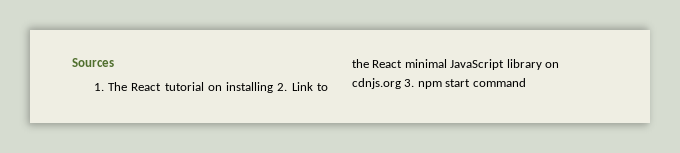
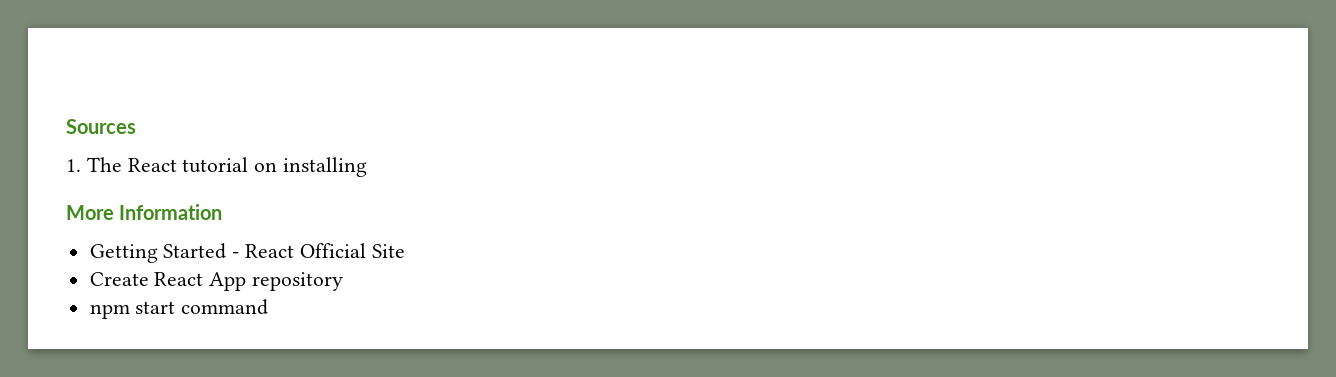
- 1. The React tutorial on installing 2. Link to the React minimal JavaScript library on cdnjs.org 3. npm start command
+ 1. The React tutorial on installing
+ More Information
+ Getting Started - React Official Site
+ Create React App repository
+ npm start command

